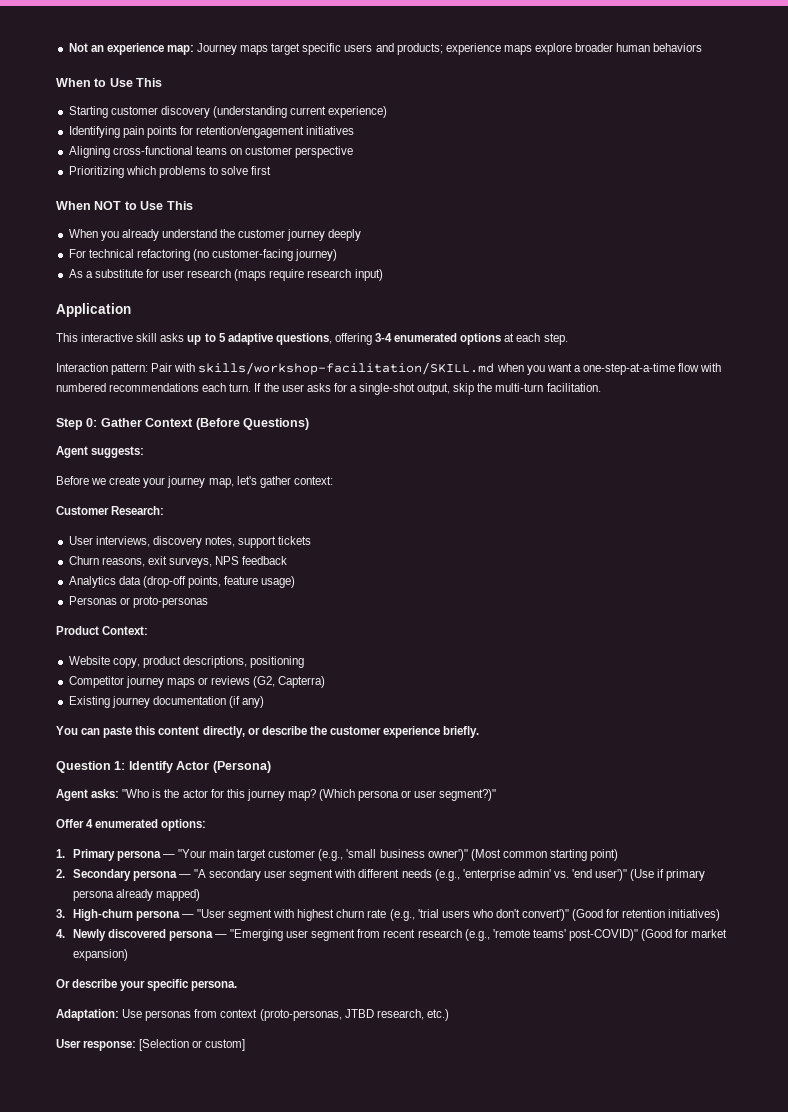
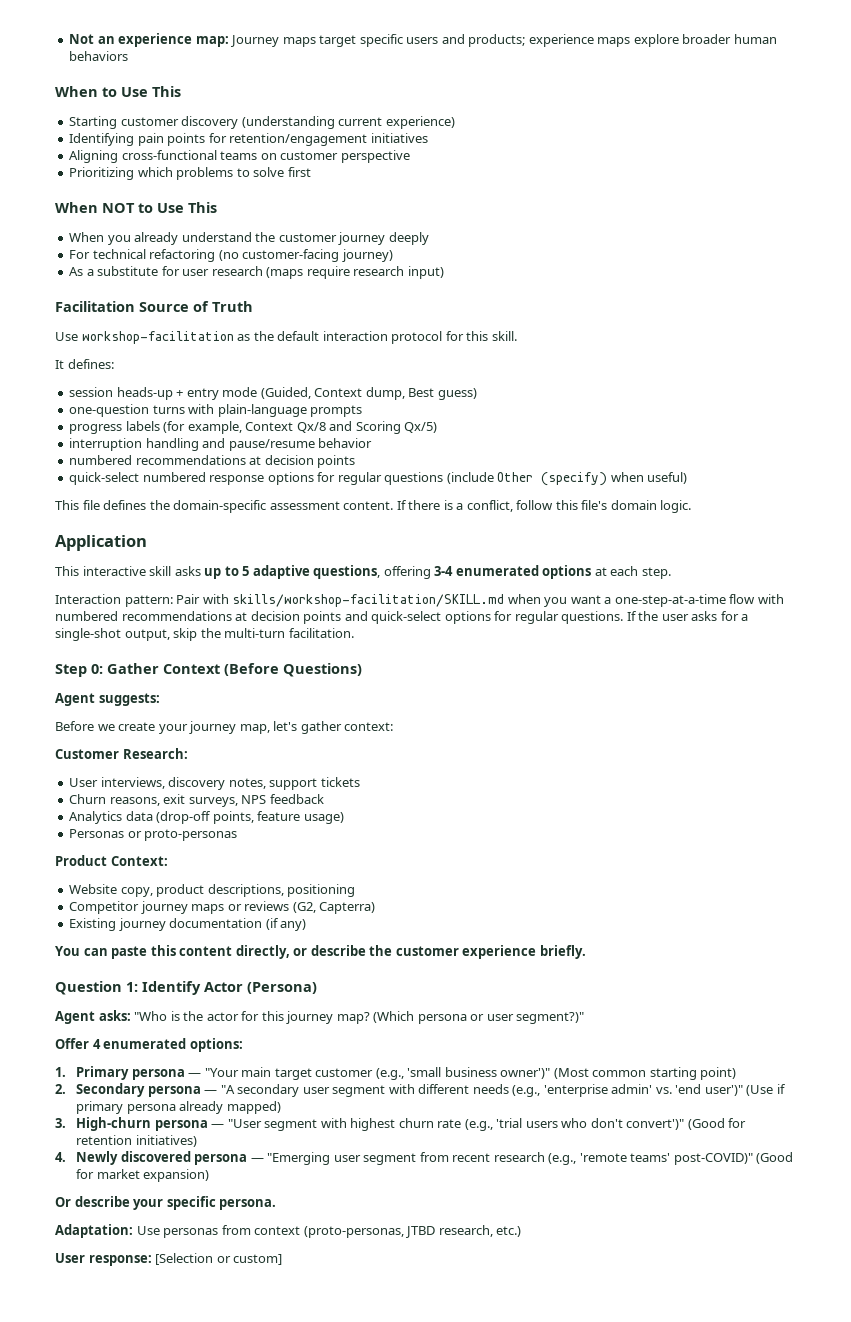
+ Facilitation Source of Truth
+ Use workshop-facilitation as the default interaction protocol for this skill.
+ It defines:
+ session heads-up + entry mode (Guided, Context dump, Best guess)
+ one-question turns with plain-language prompts
+ progress labels (for example, Context Qx/8 and Scoring Qx/5)
+ interruption handling and pause/resume behavior
+ numbered recommendations at decision points
+ quick-select numbered response options for regular questions (include Other (specify) when useful)
+ This file defines the domain-specific assessment content. If there is a conflict, follow this file's domain logic.
- Interaction pattern: Pair with skills/workshop-facilitation/SKILL.md when you want a one-step-at-a-time flow with numbered recommendations each turn.
+ Interaction pattern: Pair with skills/workshop-facilitation/SKILL.md when you want a one-step-at-a-time flow with numbered recommendations at decision points and quick-select options for regular questions.

